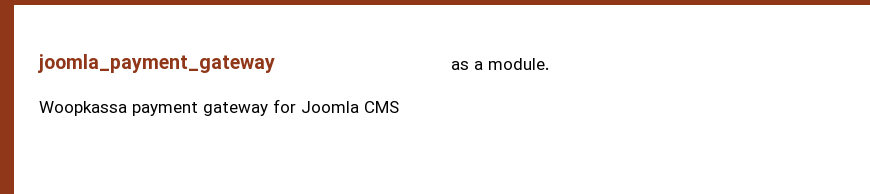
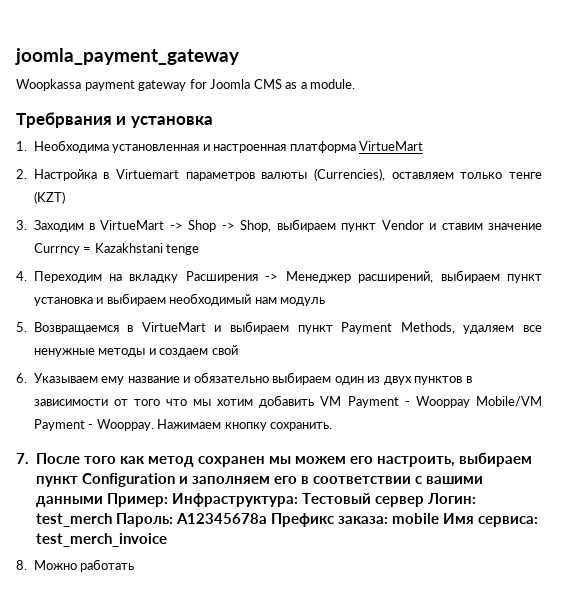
+ Требрвания и установка
+ 1. Необходима установленная и настроенная платформа VirtueMart
+ 2. Настройка в Virtuemart параметров валюты (Currencies), оставляем только тенге (KZT)
+ 3. Заходим в VirtueMart -> Shop -> Shop, выбираем пункт Vendor и ставим значение Currncy = Kazakhstani tenge
+ 4. Переходим на вкладку Расширения -> Менеджер расширений, выбираем пункт установка и выбираем необходимый нам модуль
+ 5. Возвращаемся в VirtueMart и выбираем пункт Payment Methods, удаляем все ненужные методы и создаем свой
+ 6. Указываем ему название и обязательно выбираем один из двух пунктов в зависимости от того что мы хотим добавить VM Payment - Wooppay Mobile/VM Payment - Wooppay. Нажимаем кнопку сохранить.
+ 7. После того как метод сохранен мы можем его настроить, выбираем пункт Configuration и заполняем его в соответствии с вашими данными Пример: Инфраструктура: Тестовый сервер Логин: test_merch Пароль: A12345678a Префикс заказа: mobile Имя сервиса: test_merch_invoice
+ 8. Можно работать

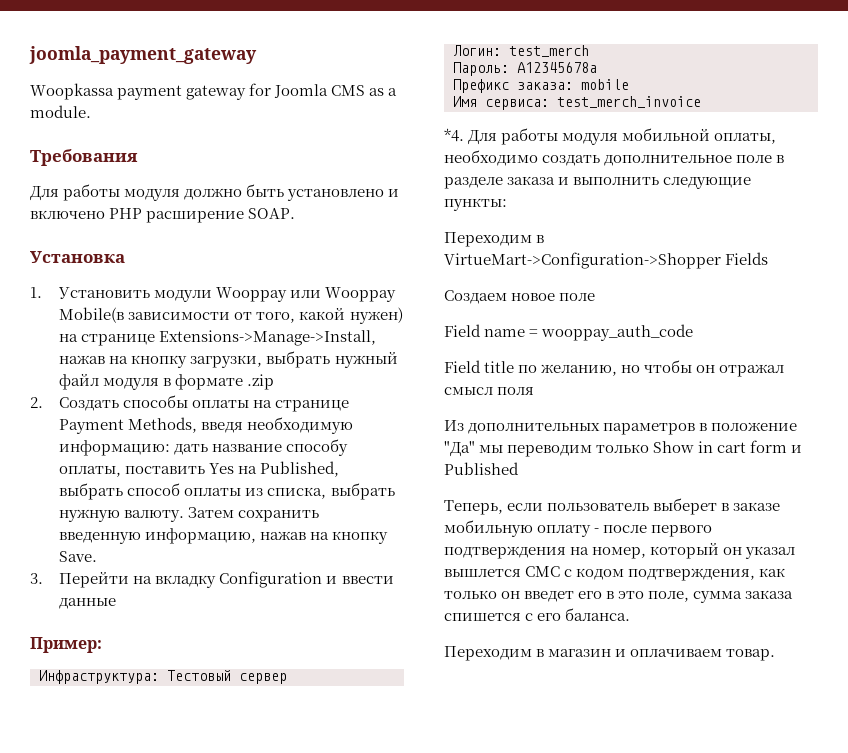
- Требрвания и установка
- 1. Необходима установленная и настроенная платформа VirtueMart
- 2. Настройка в Virtuemart параметров валюты (Currencies), оставляем только тенге (KZT)
- 3. Заходим в VirtueMart -> Shop -> Shop, выбираем пункт Vendor и ставим значение Currncy = Kazakhstani tenge
- 4. Переходим на вкладку Расширения -> Менеджер расширений, выбираем пункт установка и выбираем необходимый нам модуль
- 5. Возвращаемся в VirtueMart и выбираем пункт Payment Methods, удаляем все ненужные методы и создаем свой
- 6. Указываем ему название и обязательно выбираем один из двух пунктов в зависимости от того что мы хотим добавить VM Payment - Wooppay Mobile/VM Payment - Wooppay. Нажимаем кнопку сохранить.
- 7. После того как метод сохранен мы можем его настроить, выбираем пункт Configuration и заполняем его в соответствии с вашими данными Пример: Инфраструктура: Тестовый сервер Логин: test_merch Пароль: A12345678a Префикс заказа: mobile Имя сервиса: test_merch_invoice
+ Требования
+ Для работы модуля должно быть установлено и включено PHP расширение SOAP.
+ Установка
+ 1. Установить модули Wooppay или Wooppay Mobile(в зависимости от того, какой нужен) на странице Extensions->Manage->Install, нажав на кнопку загрузки, выбрать нужный файл модуля в формате .zip
+ 2. Создать способы оплаты на странице Payment Methods, введя необходимую информацию: дать название способу оплаты, поставить Yes на Published, выбрать способ оплаты из списка, выбрать нужную валюту. Затем сохранить введенную информацию, нажав на кнопку Save.
+ 3. Перейти на вкладку Configuration и ввести данные
+ Пример:
+ Инфраструктура: Тестовый сервер
+ Логин: test_merch
+ Пароль: A12345678a
+ Префикс заказа: mobile
+ Имя сервиса: test_merch_invoice
- 8. Можно работать
+ *4. Для работы модуля мобильной оплаты, необходимо создать дополнительное поле в разделе заказа и выполнить следующие пункты:
+ Переходим в VirtueMart->Configuration->Shopper Fields
+ Создаем новое поле
+ Field name = wooppay_auth_code
+ Field title по желанию, но чтобы он отражал смысл поля
+ Из дополнительных параметров в положение "Да" мы переводим только Show in cart form и Published
+ Теперь, если пользователь выберет в заказе мобильную оплату - после первого подтверждения на номер, который он указал вышлется СМС с кодом подтверждения, как только он введет его в это поле, сумма заказа спишется с его баланса.
+ Переходим в магазин и оплачиваем товар.

